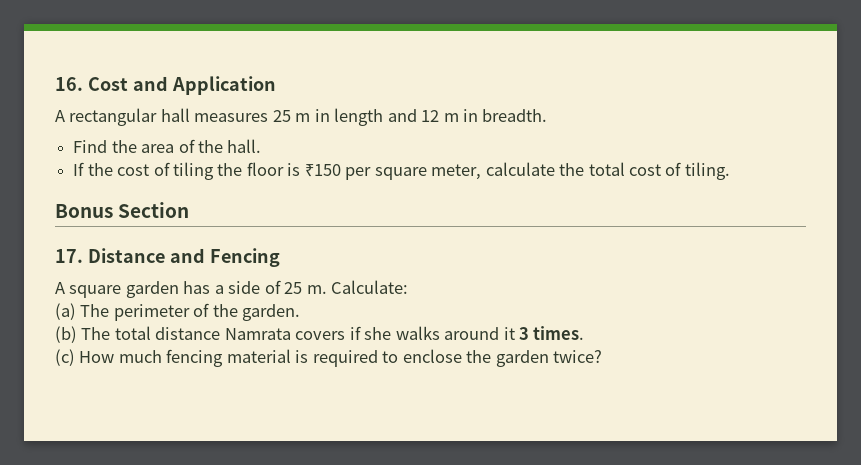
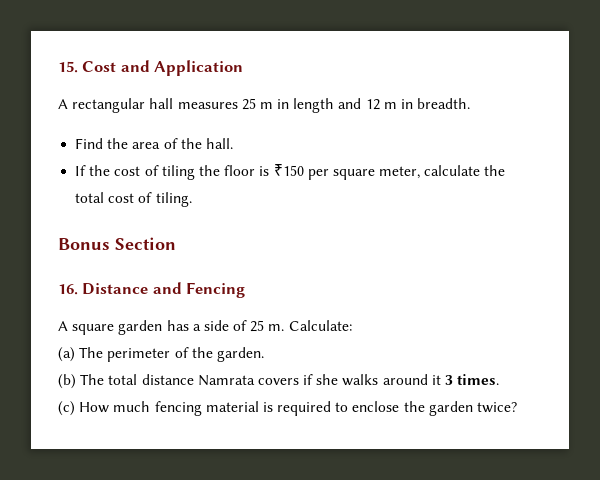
- 16. Cost and Application
+ 15. Cost and Application
- 17. Distance and Fencing
+ 16. Distance and Fencing

